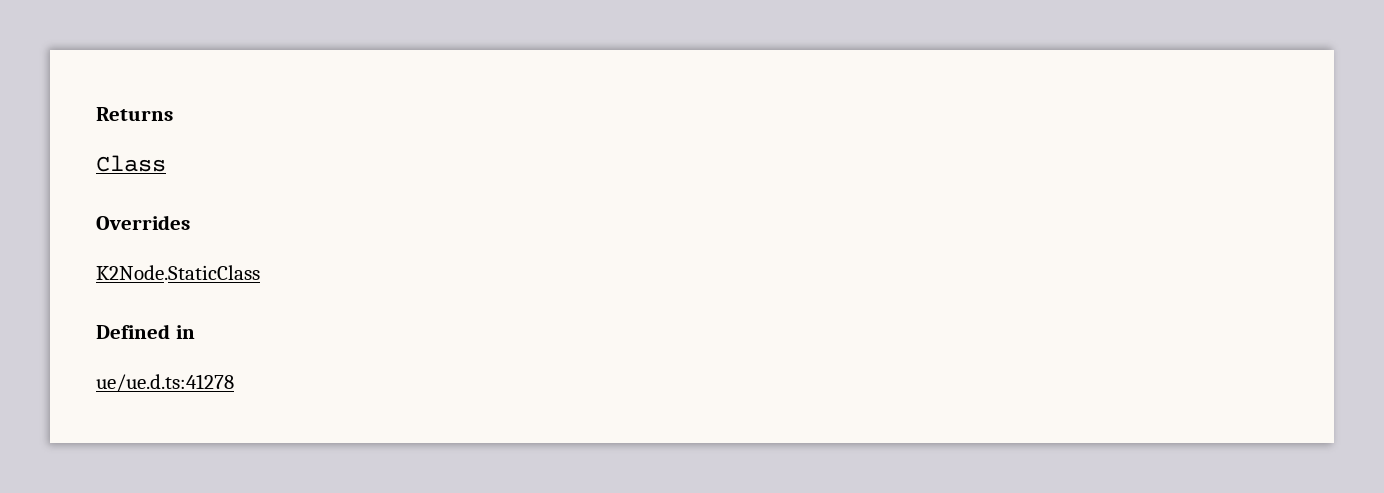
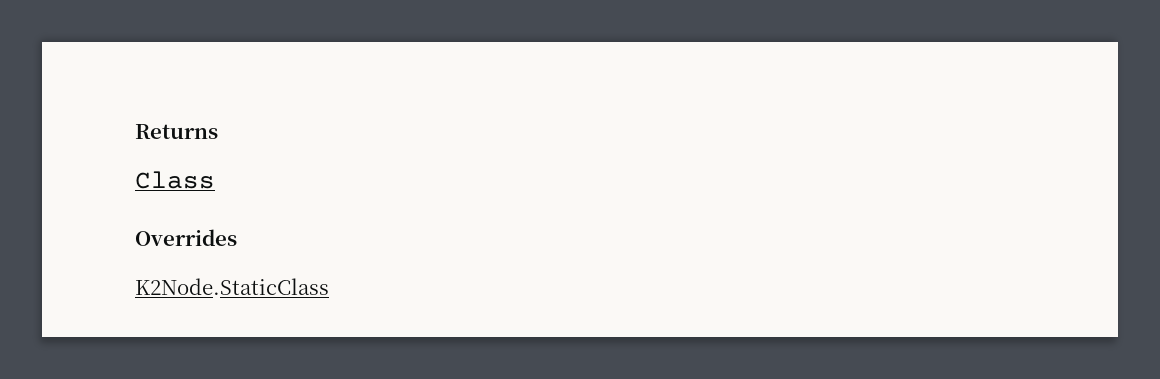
- Defined in
- ue/ue.d.ts:41278

